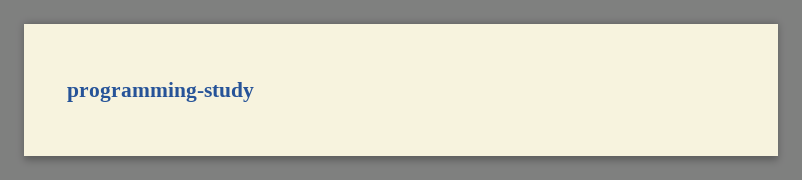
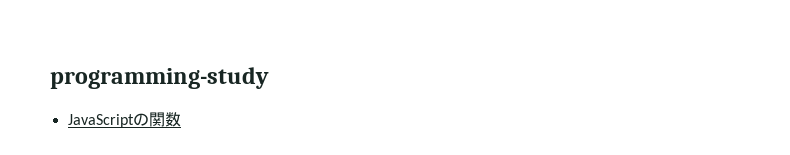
+ JavaScriptの関数

